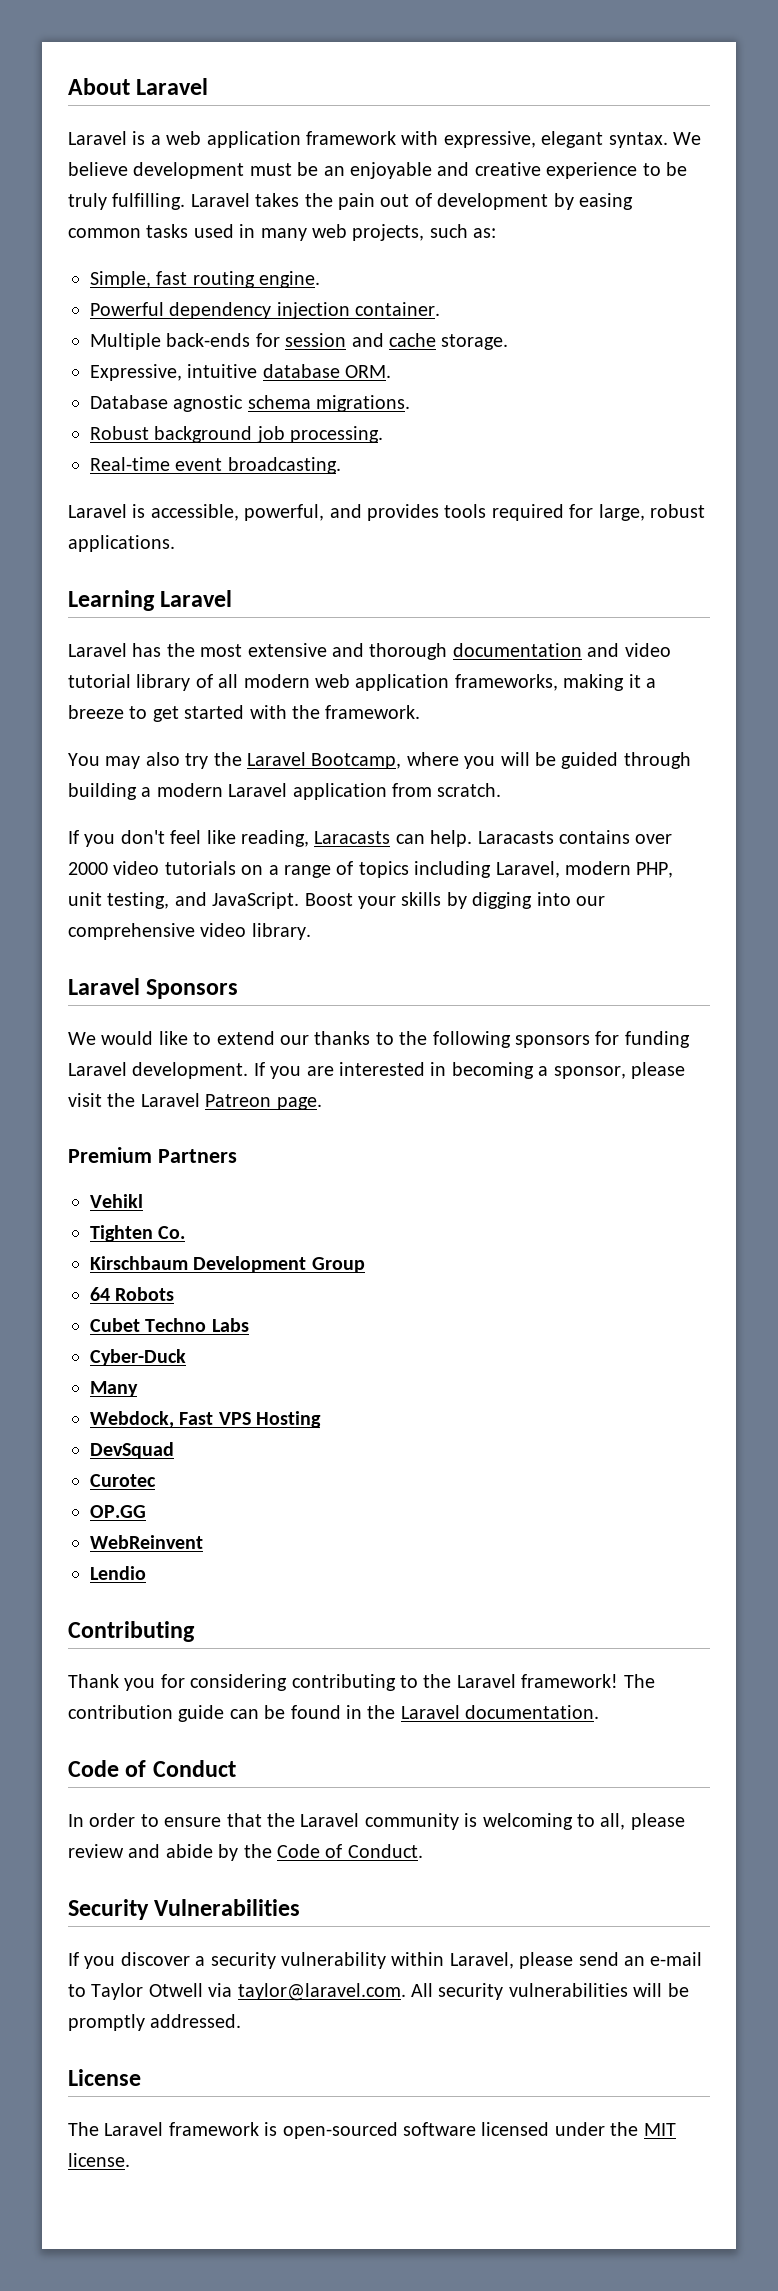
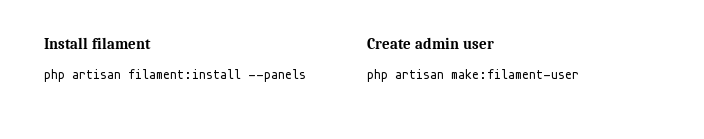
- About Laravel
- Laravel is a web application framework with expressive, elegant syntax. We believe development must be an enjoyable and creative experience to be truly fulfilling. Laravel takes the pain out of development by easing common tasks used in many web projects, such as:
- Simple, fast routing engine.
- Powerful dependency injection container.
- Multiple back-ends for session and cache storage.
- Expressive, intuitive database ORM.
- Database agnostic schema migrations.
- Robust background job processing.
- Real-time event broadcasting.
- Laravel is accessible, powerful, and provides tools required for large, robust applications.
- Learning Laravel
- Laravel has the most extensive and thorough documentation and video tutorial library of all modern web application frameworks, making it a breeze to get started with the framework.
- You may also try the Laravel Bootcamp, where you will be guided through building a modern Laravel application from scratch.
- If you don't feel like reading, Laracasts can help. Laracasts contains over 2000 video tutorials on a range of topics including Laravel, modern PHP, unit testing, and JavaScript. Boost your skills by digging into our comprehensive video library.
- Laravel Sponsors
- We would like to extend our thanks to the following sponsors for funding Laravel development. If you are interested in becoming a sponsor, please visit the Laravel Patreon page.
- Premium Partners
- Vehikl
- Tighten Co.
- Kirschbaum Development Group
- 64 Robots
- Cubet Techno Labs
- Cyber-Duck
- Many
- Webdock, Fast VPS Hosting
- DevSquad
- Curotec
- OP.GG
- WebReinvent
- Lendio
- Contributing
- Thank you for considering contributing to the Laravel framework! The contribution guide can be found in the Laravel documentation.
- Code of Conduct
- In order to ensure that the Laravel community is welcoming to all, please review and abide by the Code of Conduct.
- Security Vulnerabilities
- If you discover a security vulnerability within Laravel, please send an e-mail to Taylor Otwell via taylor@laravel.com. All security vulnerabilities will be promptly addressed.
- License
- The Laravel framework is open-sourced software licensed under the MIT license.
+ Install filament
+ php artisan filament:install --panels
+ Create admin user
+ php artisan make:filament-user

